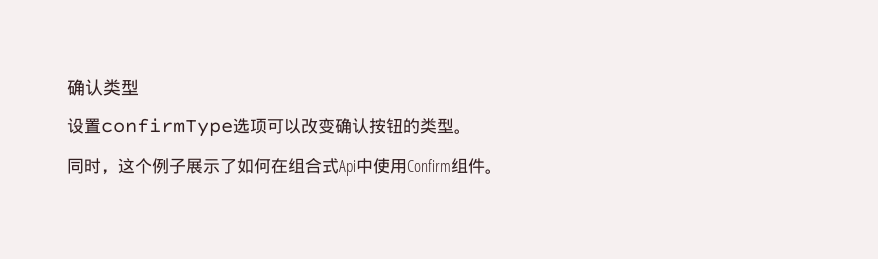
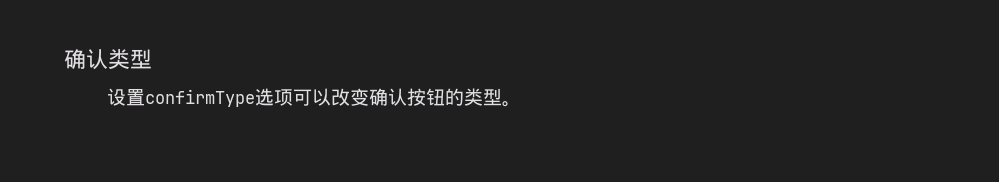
- 同时，这个例子展示了如何在组合式Api中使用Confirm组件。

